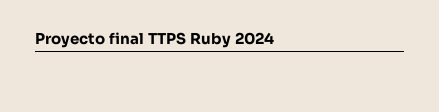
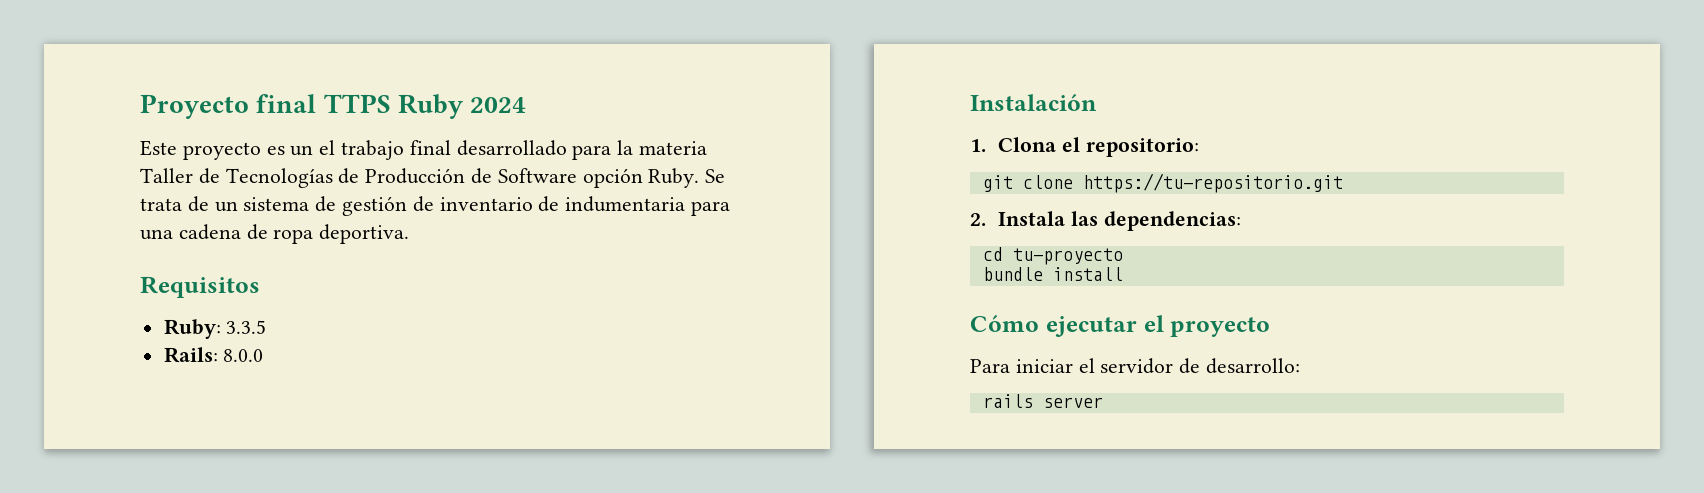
+ Este proyecto es un el trabajo final desarrollado para la materia Taller de Tecnologías de Producción de Software opción Ruby. Se trata de un sistema de gestión de inventario de indumentaria para una cadena de ropa deportiva.
+ Requisitos
+ Ruby: 3.3.5
+ Rails: 8.0.0
+ Instalación
+ 1. Clona el repositorio:
+ git clone https://tu-repositorio.git
+ 2. Instala las dependencias:
+ cd tu-proyecto
+ bundle install
+ Cómo ejecutar el proyecto
+ Para iniciar el servidor de desarrollo:
+ rails server

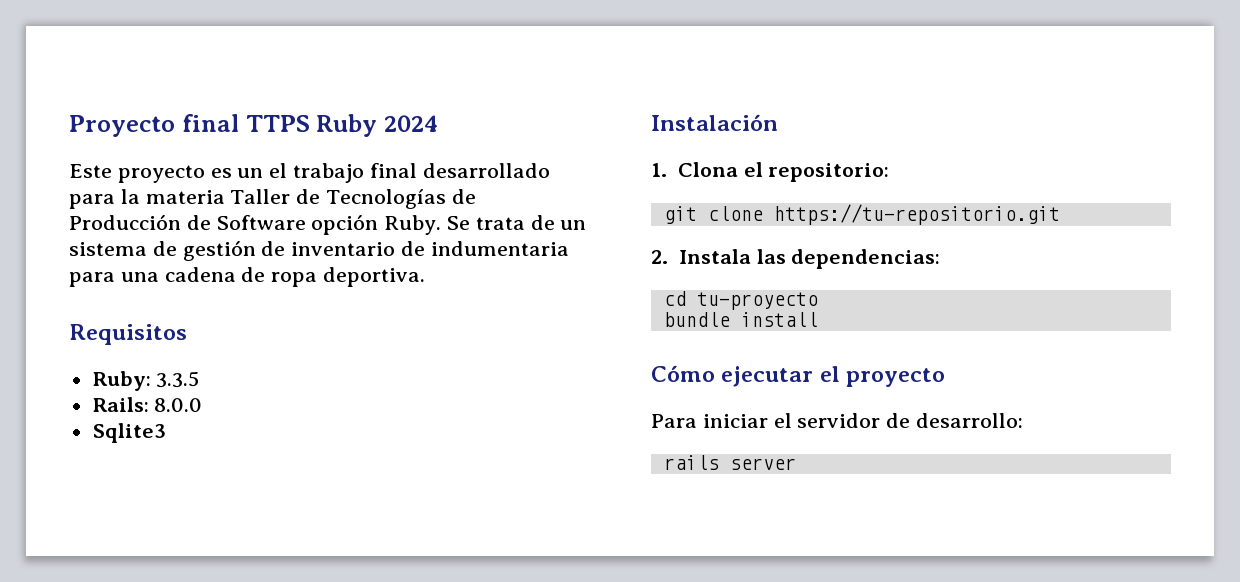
+ Sqlite3

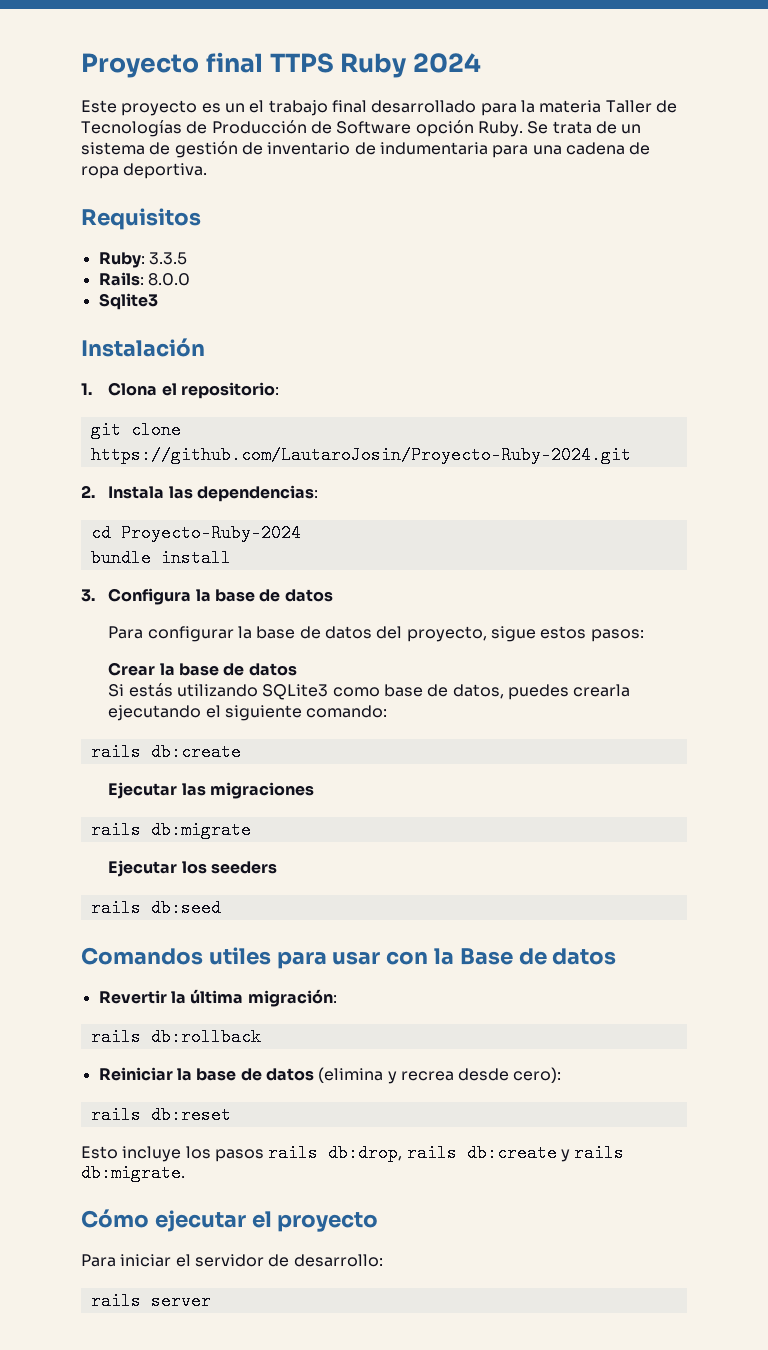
- git clone https://tu-repositorio.git
+ git clone https://github.com/LautaroJosin/Proyecto-Ruby-2024.git
- cd tu-proyecto
+ cd Proyecto-Ruby-2024
+ 3. Configura la base de datos
+ Para configurar la base de datos del proyecto, sigue estos pasos:
+ Crear la base de datos
+ Si estás utilizando SQLite3 como base de datos, puedes crearla ejecutando el siguiente comando:
+ rails db:create
+ Ejecutar las migraciones
+ rails db:migrate
+ Ejecutar los seeders
+ rails db:seed
+ Comandos utiles para usar con la Base de datos
+ Revertir la última migración:
+ rails db:rollback
+ Reiniciar la base de datos (elimina y recrea desde cero):
+ rails db:reset
+ Esto incluye los pasos rails db:drop, rails db:create y rails db:migrate.

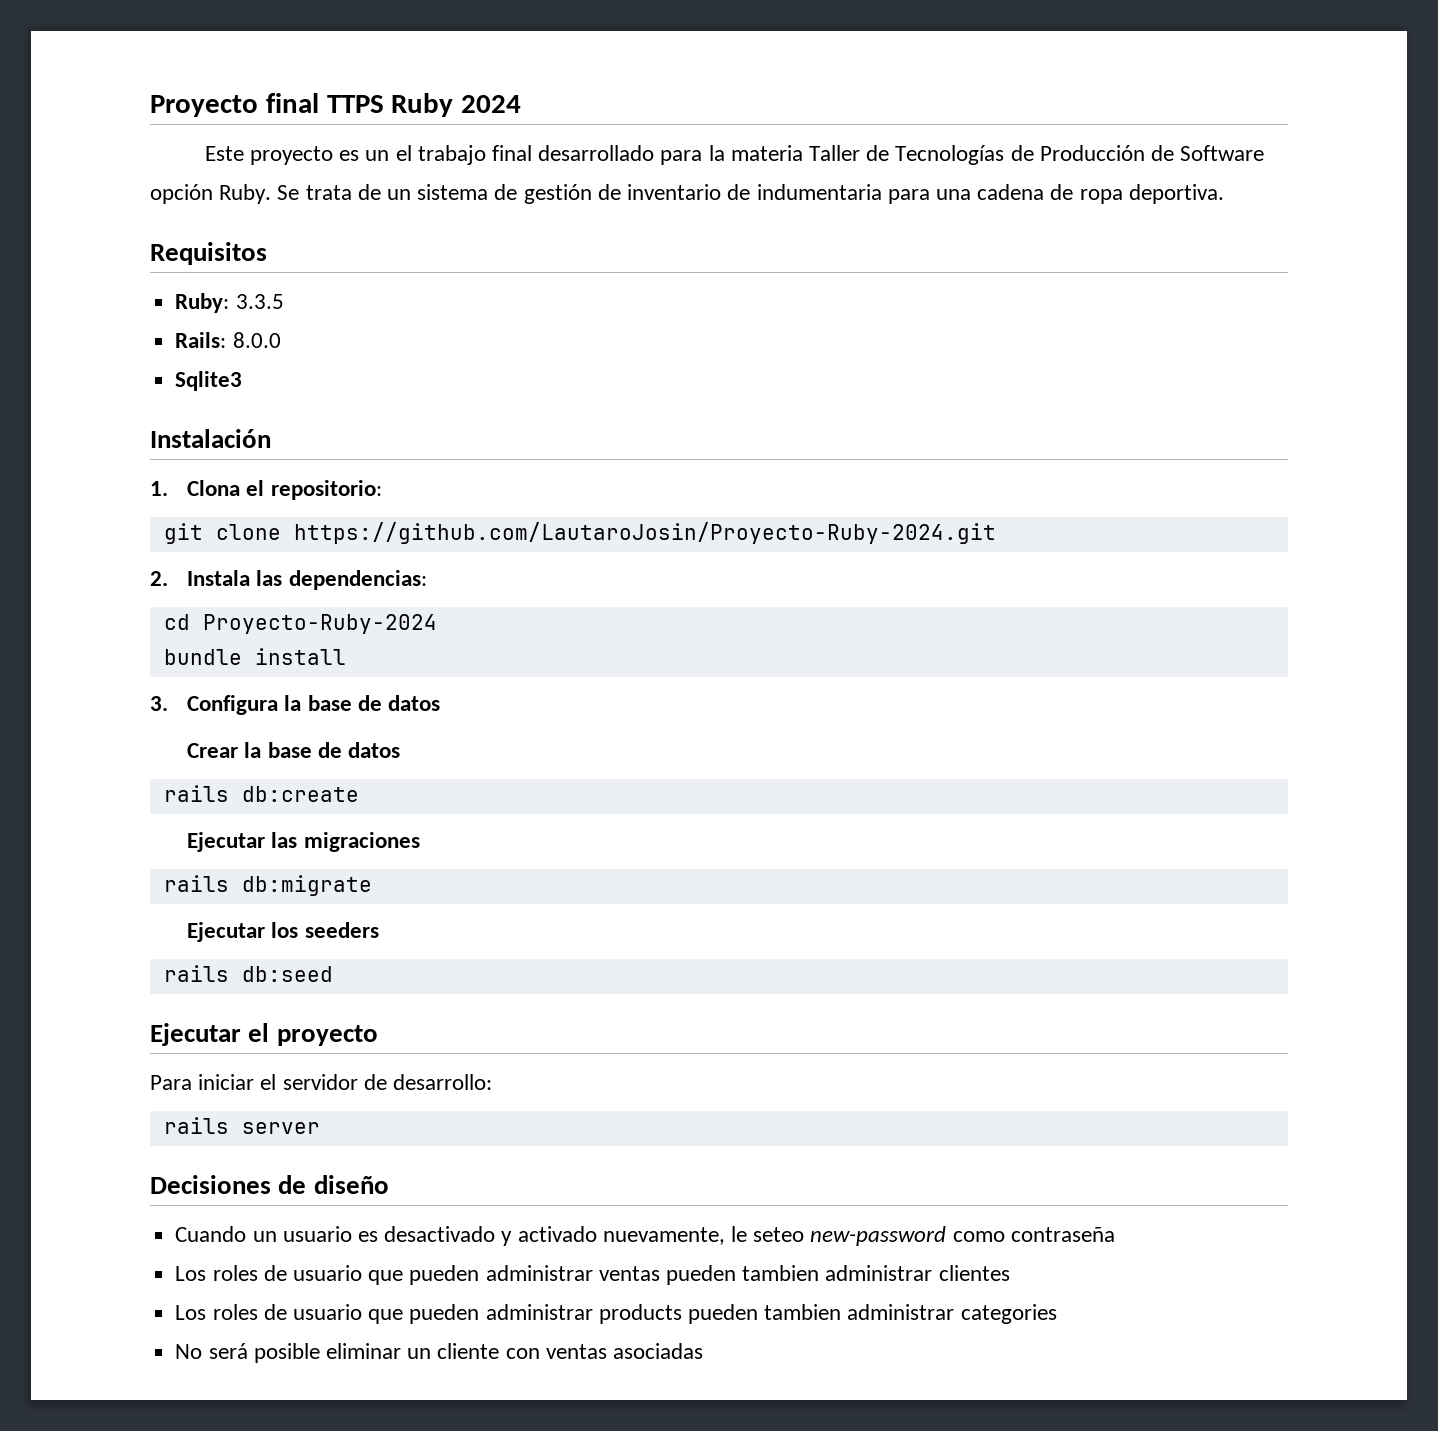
- Para configurar la base de datos del proyecto, sigue estos pasos:
- Si estás utilizando SQLite3 como base de datos, puedes crearla ejecutando el siguiente comando:
- Comandos utiles para usar con la Base de datos
- Revertir la última migración:
- rails db:rollback
- Reiniciar la base de datos (elimina y recrea desde cero):
- rails db:reset
- Esto incluye los pasos rails db:drop, rails db:create y rails db:migrate.
- Cómo ejecutar el proyecto
+ Ejecutar el proyecto
+ Decisiones de diseño
+ Cuando un usuario es desactivado y activado nuevamente, le seteo new-password como contraseña
+ Los roles de usuario que pueden administrar ventas pueden tambien administrar clientes
+ Los roles de usuario que pueden administrar products pueden tambien administrar categories
+ No será posible eliminar un cliente con ventas asociadas

